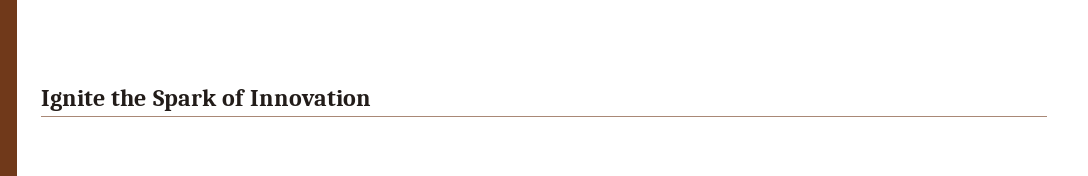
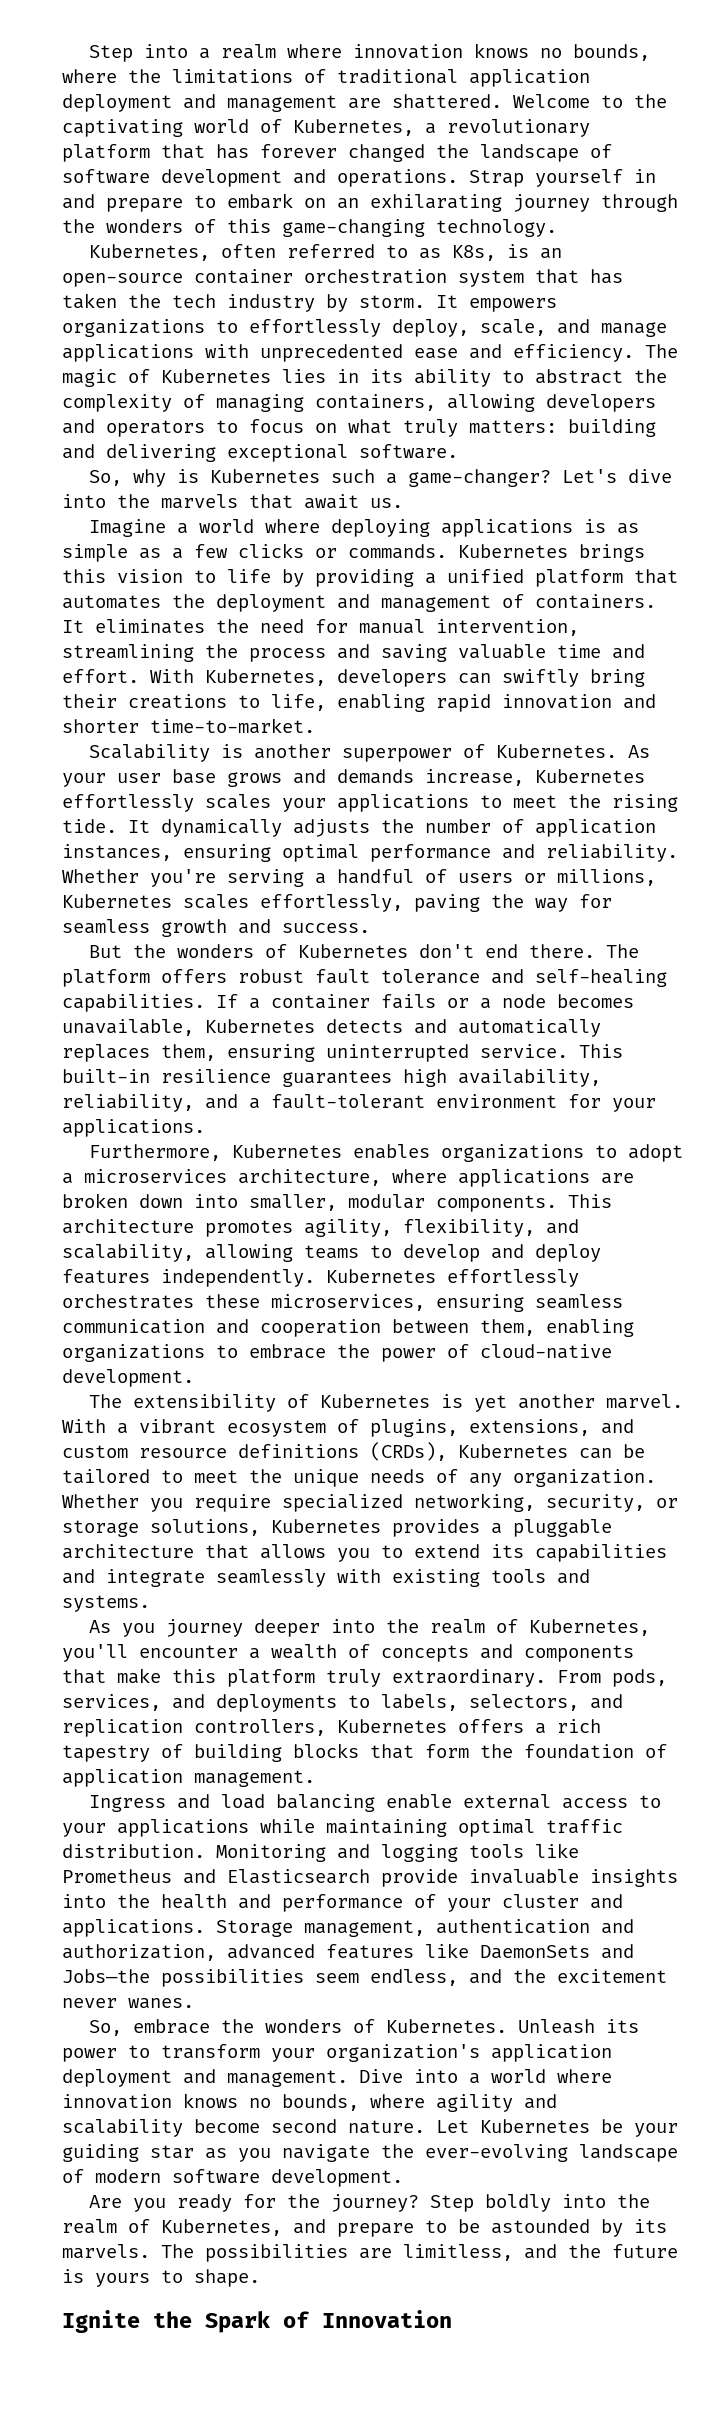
+ Step into a realm where innovation knows no bounds, where the limitations of traditional application deployment and management are shattered. Welcome to the captivating world of Kubernetes, a revolutionary platform that has forever changed the landscape of software development and operations. Strap yourself in and prepare to embark on an exhilarating journey through the wonders of this game-changing technology.
+ Kubernetes, often referred to as K8s, is an open-source container orchestration system that has taken the tech industry by storm. It empowers organizations to effortlessly deploy, scale, and manage applications with unprecedented ease and efficiency. The magic of Kubernetes lies in its ability to abstract the complexity of managing containers, allowing developers and operators to focus on what truly matters: building and delivering exceptional software.
+ So, why is Kubernetes such a game-changer? Let's dive into the marvels that await us.
+ Imagine a world where deploying applications is as simple as a few clicks or commands. Kubernetes brings this vision to life by providing a unified platform that automates the deployment and management of containers. It eliminates the need for manual intervention, streamlining the process and saving valuable time and effort. With Kubernetes, developers can swiftly bring their creations to life, enabling rapid innovation and shorter time-to-market.
+ Scalability is another superpower of Kubernetes. As your user base grows and demands increase, Kubernetes effortlessly scales your applications to meet the rising tide. It dynamically adjusts the number of application instances, ensuring optimal performance and reliability. Whether you're serving a handful of users or millions, Kubernetes scales effortlessly, paving the way for seamless growth and success.
+ But the wonders of Kubernetes don't end there. The platform offers robust fault tolerance and self-healing capabilities. If a container fails or a node becomes unavailable, Kubernetes detects and automatically replaces them, ensuring uninterrupted service. This built-in resilience guarantees high availability, reliability, and a fault-tolerant environment for your applications.
+ Furthermore, Kubernetes enables organizations to adopt a microservices architecture, where applications are broken down into smaller, modular components. This architecture promotes agility, flexibility, and scalability, allowing teams to develop and deploy features independently. Kubernetes effortlessly orchestrates these microservices, ensuring seamless communication and cooperation between them, enabling organizations to embrace the power of cloud-native development.
+ The extensibility of Kubernetes is yet another marvel. With a vibrant ecosystem of plugins, extensions, and custom resource definitions (CRDs), Kubernetes can be tailored to meet the unique needs of any organization. Whether you require specialized networking, security, or storage solutions, Kubernetes provides a pluggable architecture that allows you to extend its capabilities and integrate seamlessly with existing tools and systems.
+ As you journey deeper into the realm of Kubernetes, you'll encounter a wealth of concepts and components that make this platform truly extraordinary. From pods, services, and deployments to labels, selectors, and replication controllers, Kubernetes offers a rich tapestry of building blocks that form the foundation of application management.
+ Ingress and load balancing enable external access to your applications while maintaining optimal traffic distribution. Monitoring and logging tools like Prometheus and Elasticsearch provide invaluable insights into the health and performance of your cluster and applications. Storage management, authentication and authorization, advanced features like DaemonSets and Jobs—the possibilities seem endless, and the excitement never wanes.
+ So, embrace the wonders of Kubernetes. Unleash its power to transform your organization's application deployment and management. Dive into a world where innovation knows no bounds, where agility and scalability become second nature. Let Kubernetes be your guiding star as you navigate the ever-evolving landscape of modern software development.
+ Are you ready for the journey? Step boldly into the realm of Kubernetes, and prepare to be astounded by its marvels. The possibilities are limitless, and the future is yours to shape.

